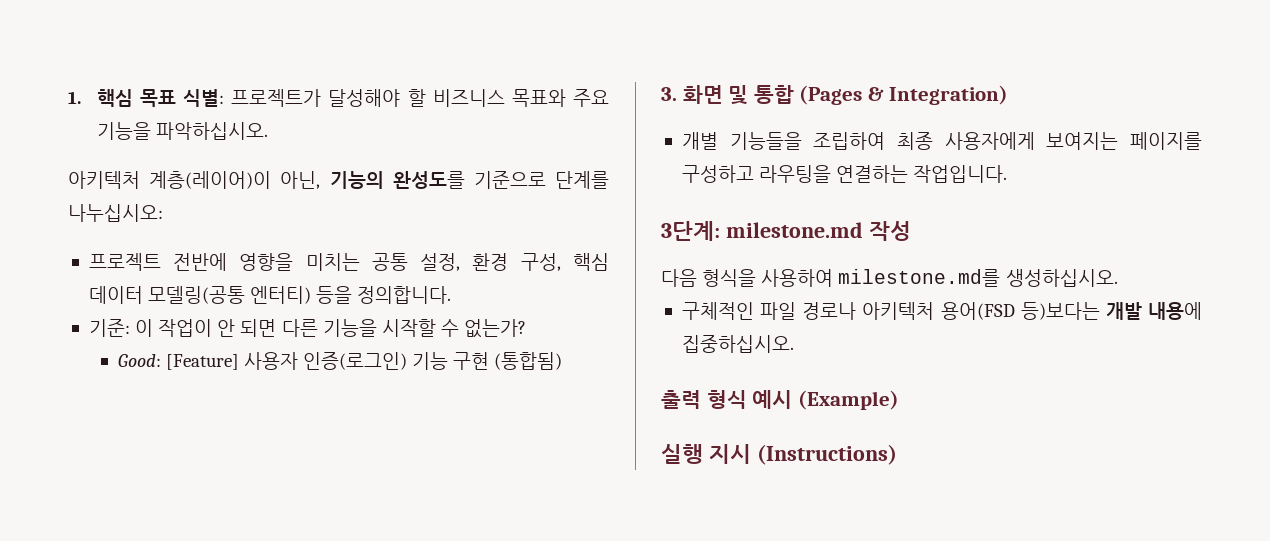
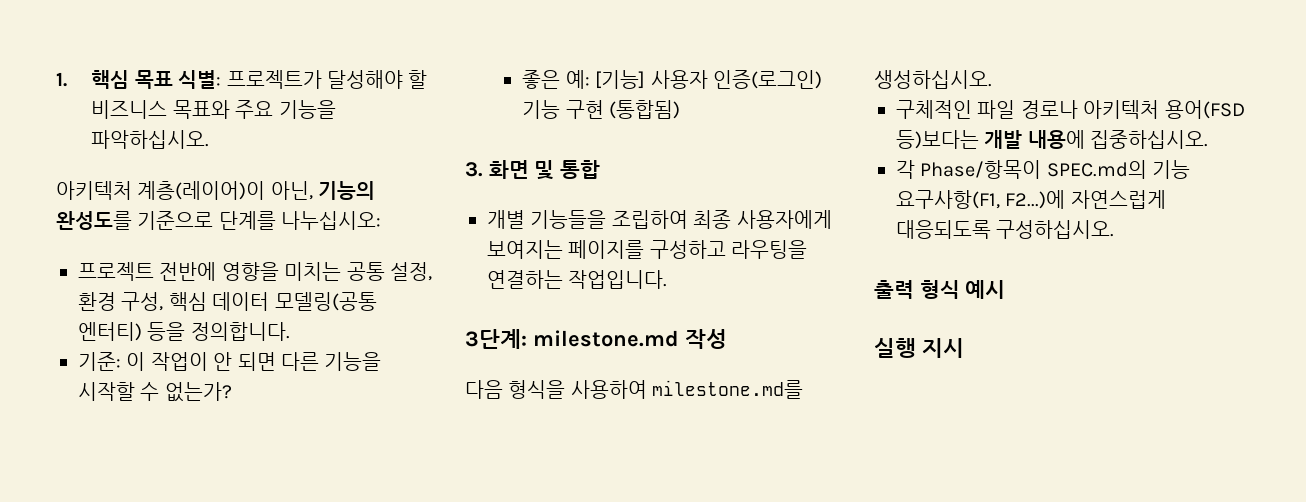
- Good: [Feature] 사용자 인증(로그인) 기능 구현 (통합됨)
+ 좋은 예: [기능] 사용자 인증(로그인) 기능 구현 (통합됨)
- 3. 화면 및 통합 (Pages & Integration)
+ 3. 화면 및 통합
+ 각 Phase/항목이 SPEC.md의 기능 요구사항(F1, F2...)에 자연스럽게 대응되도록 구성하십시오.
- 출력 형식 예시 (Example)
+ 출력 형식 예시
- 실행 지시 (Instructions)
+ 실행 지시

